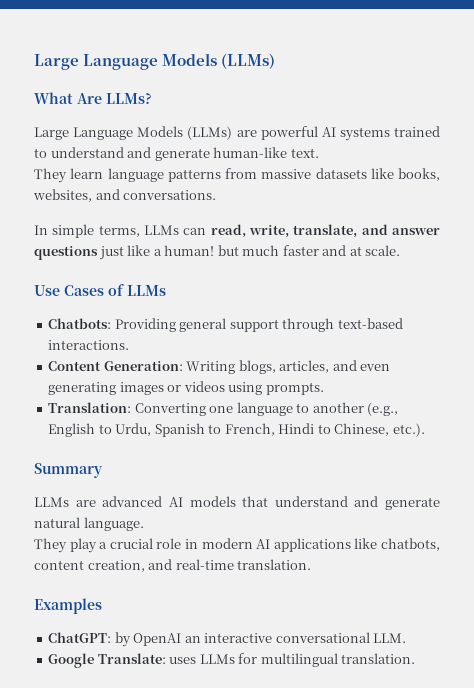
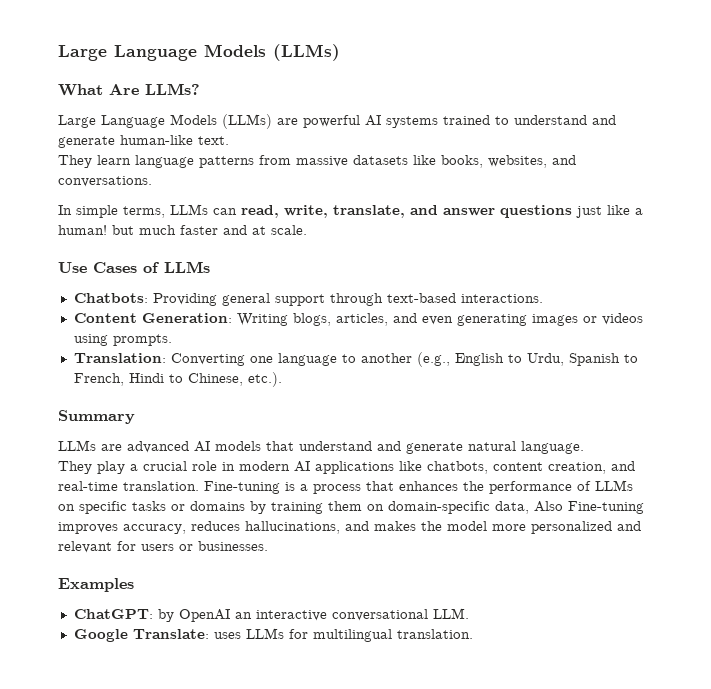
+ Fine-tuning is a process that enhances the performance of LLMs on specific tasks or domains by training them on domain-specific data, Also Fine-tuning improves accuracy, reduces hallucinations, and makes the model more personalized and relevant for users or businesses.

